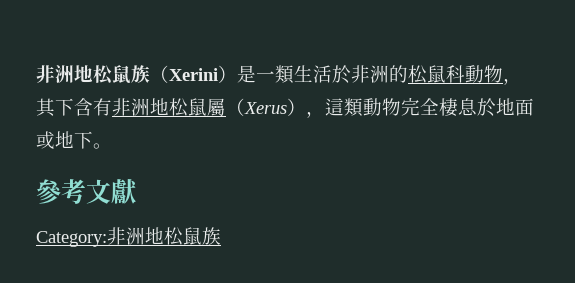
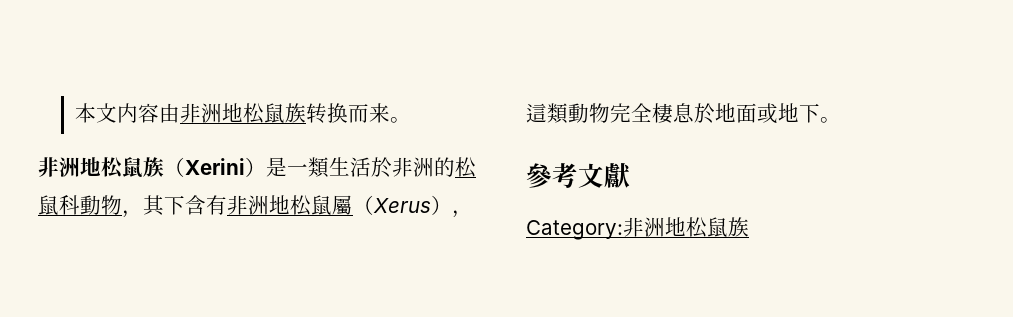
+ 本文内容由非洲地松鼠族转换而来。

